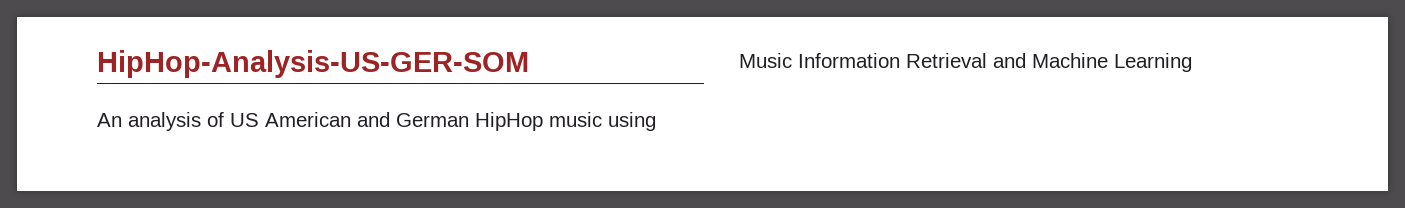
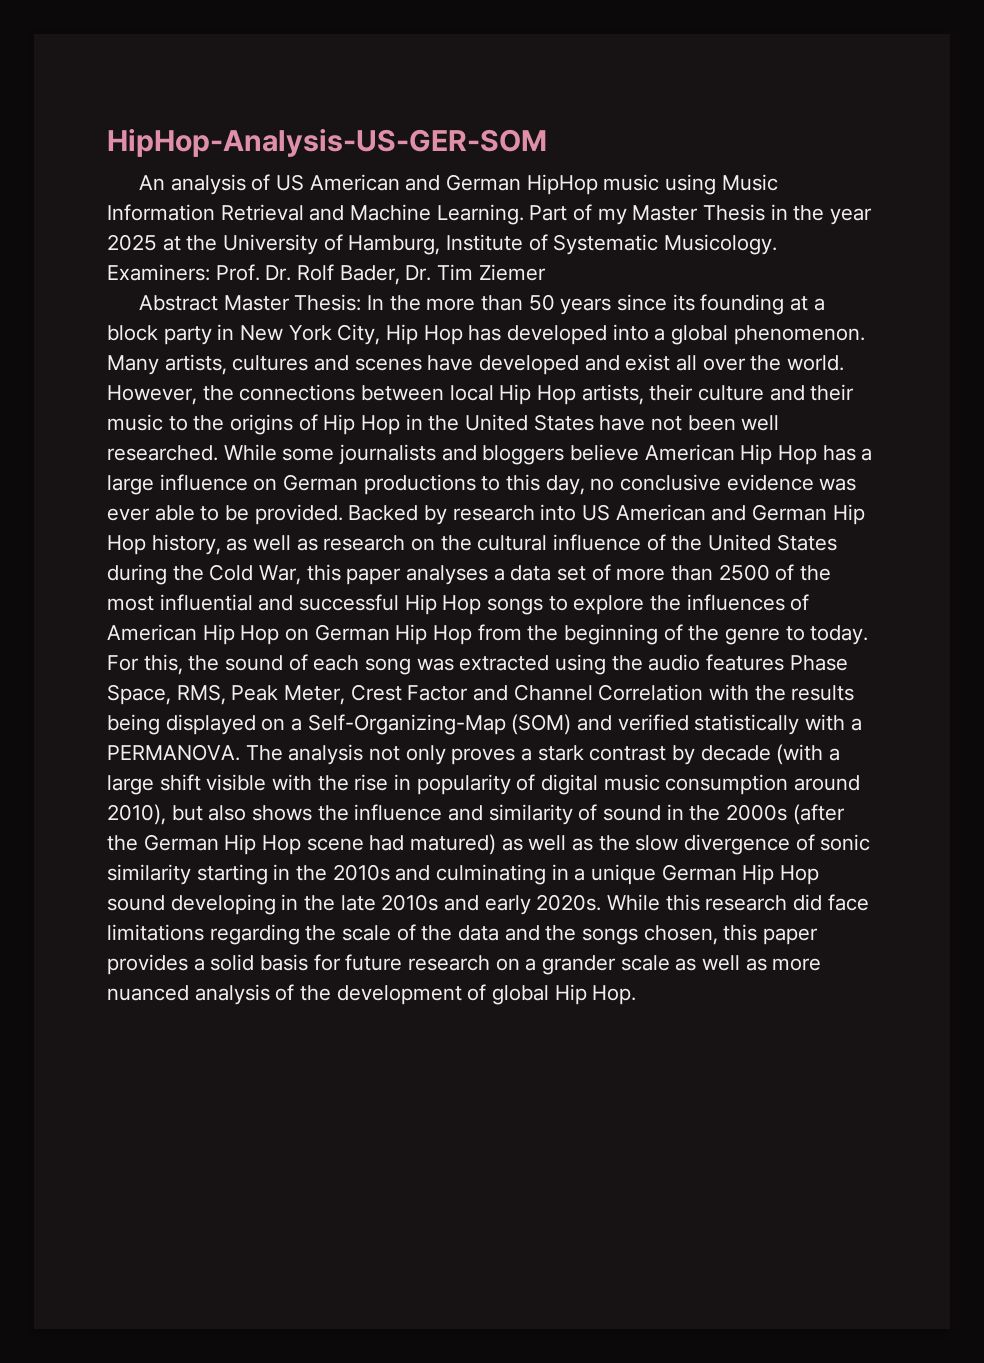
- An analysis of US American and German HipHop music using Music Information Retrieval and Machine Learning
+ An analysis of US American and German HipHop music using Music Information Retrieval and Machine Learning. Part of my Master Thesis in the year 2025 at the University of Hamburg, Institute of Systematic Musicology. Examiners: Prof. Dr. Rolf Bader, Dr. Tim Ziemer
+ Abstract Master Thesis: In the more than 50 years since its founding at a block party in New York City, Hip Hop has developed into a global phenomenon. Many artists, cultures and scenes have developed and exist all over the world. However, the connections between local Hip Hop artists, their culture and their music to the origins of Hip Hop in the United States have not been well researched. While some journalists and bloggers believe American Hip Hop has a large influence on German productions to this day, no conclusive evidence was ever able to be provided. Backed by research into US American and German Hip Hop history, as well as research on the cultural influence of the United States during the Cold War, this paper analyses a data set of more than 2500 of the most influential and successful Hip Hop songs to explore the influences of American Hip Hop on German Hip Hop from the beginning of the genre to today. For this, the sound of each song was extracted using the audio features Phase Space, RMS, Peak Meter, Crest Factor and Channel Correlation with the results being displayed on a Self-Organizing-Map (SOM) and verified statistically with a PERMANOVA. The analysis not only proves a stark contrast by decade (with a large shift visible with the rise in popularity of digital music consumption around 2010), but also shows the influence and similarity of sound in the 2000s (after the German Hip Hop scene had matured) as well as the slow divergence of sonic similarity starting in the 2010s and culminating in a unique German Hip Hop sound developing in the late 2010s and early 2020s. While this research did face limitations regarding the scale of the data and the songs chosen, this paper provides a solid basis for future research on a grander scale as well as more nuanced analysis of the development of global Hip Hop.

